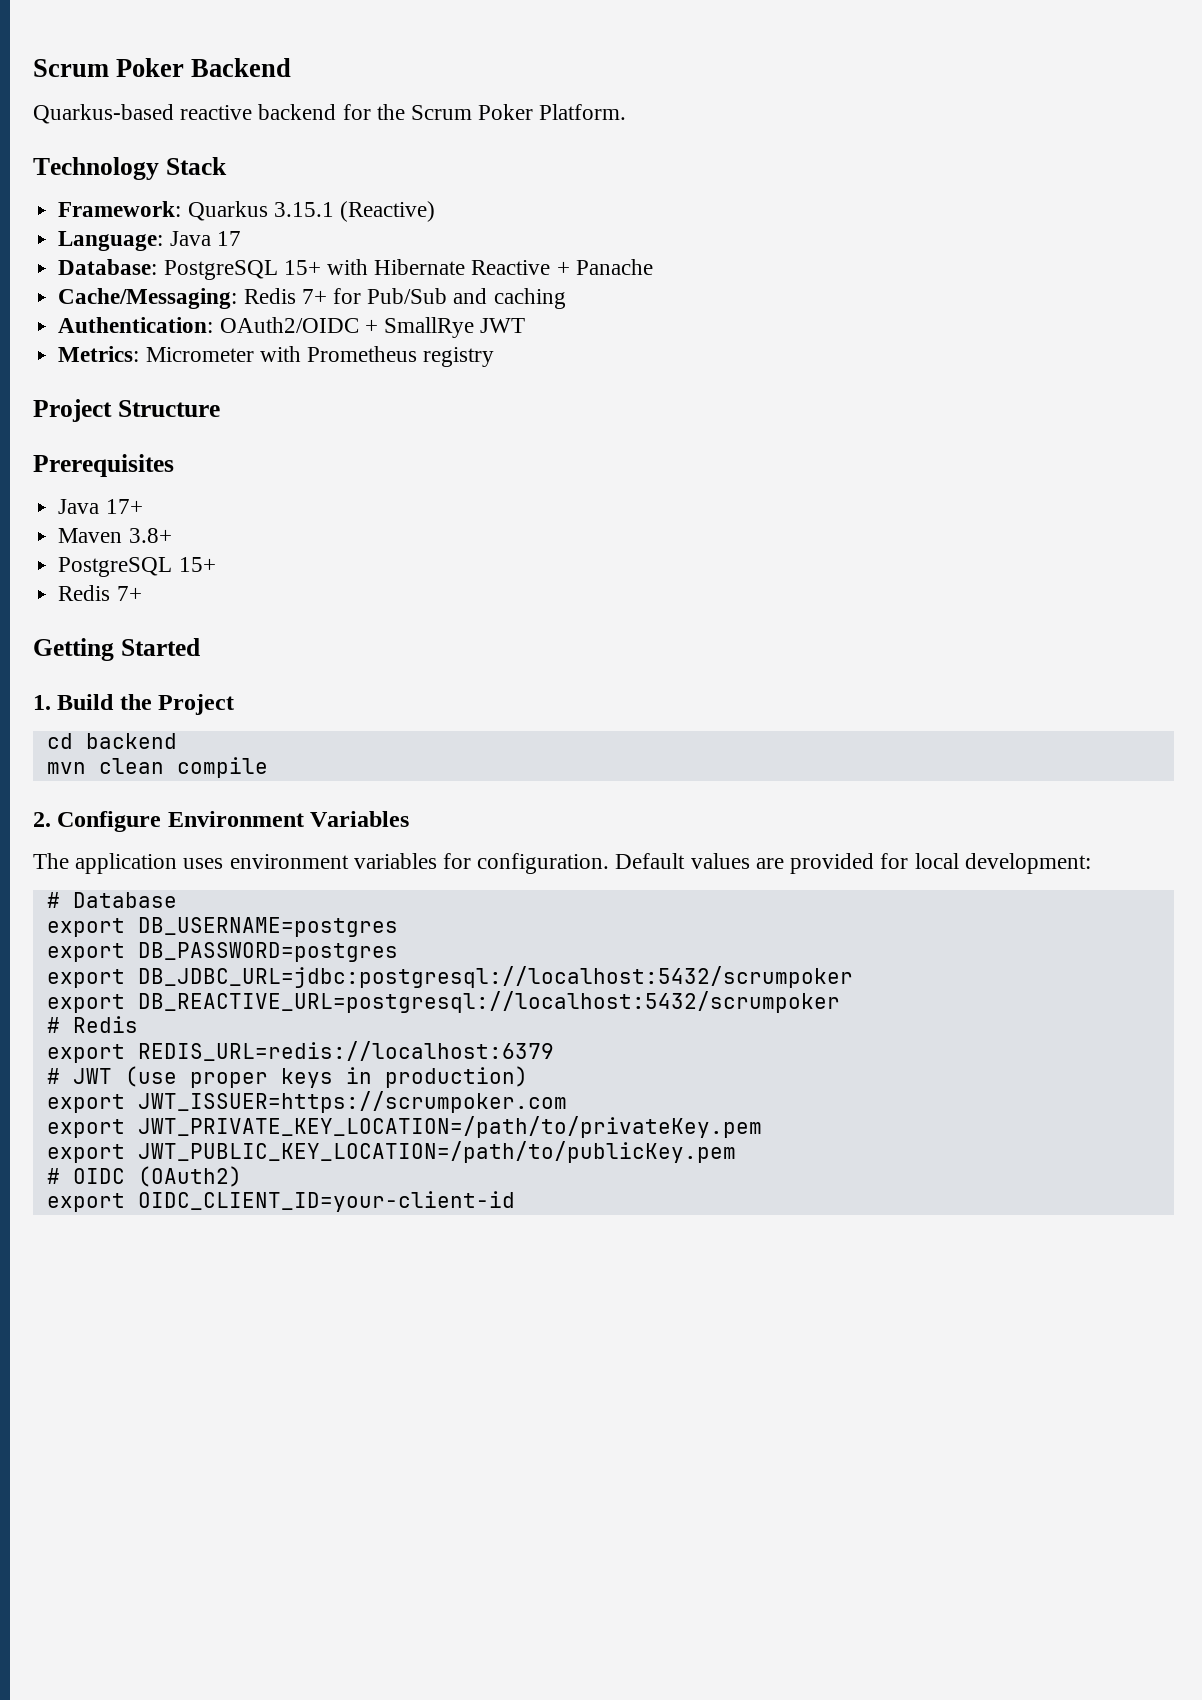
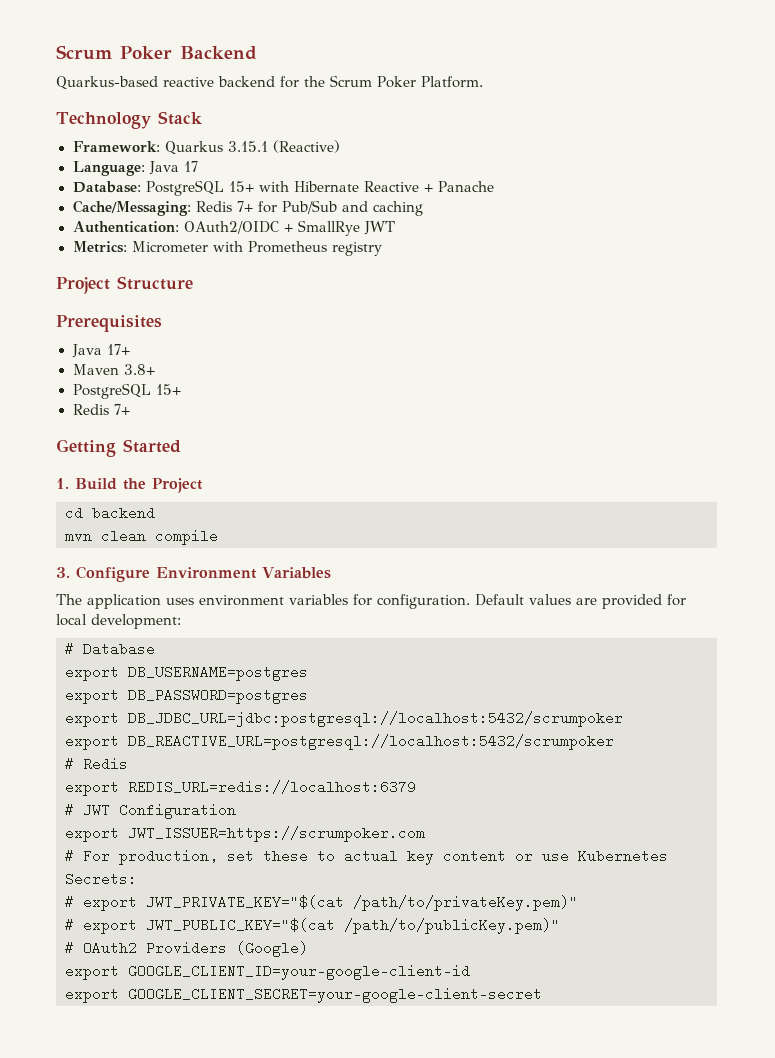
- 2. Configure Environment Variables
+ 3. Configure Environment Variables
- # JWT (use proper keys in production)
+ # JWT Configuration
  export JWT_ISSUER=https://scrumpoker.com
- export JWT_PRIVATE_KEY_LOCATION=/path/to/privateKey.pem
- export JWT_PUBLIC_KEY_LOCATION=/path/to/publicKey.pem
- # OIDC (OAuth2)
- export OIDC_CLIENT_ID=your-client-id
+ # For production, set these to actual key content or use Kubernetes Secrets:
+ # export JWT_PRIVATE_KEY="$(cat /path/to/privateKey.pem)"
+ # export JWT_PUBLIC_KEY="$(cat /path/to/publicKey.pem)"
+ # OAuth2 Providers (Google)
+ export GOOGLE_CLIENT_ID=your-google-client-id
+ export GOOGLE_CLIENT_SECRET=your-google-client-secret

